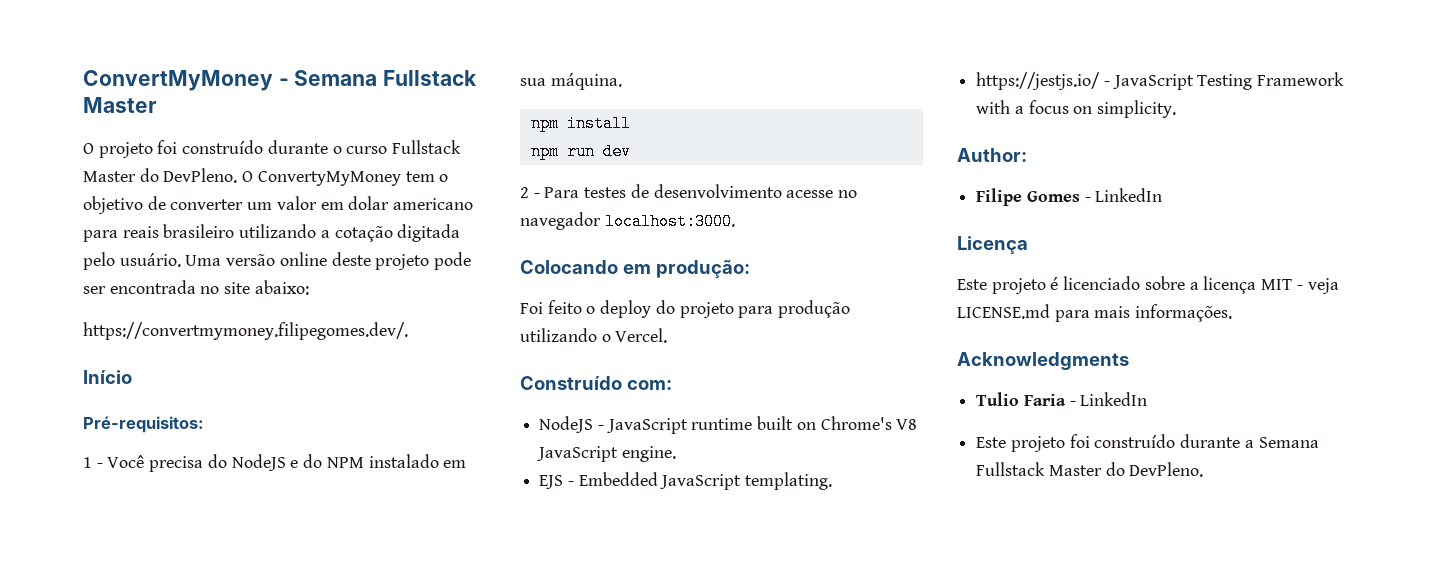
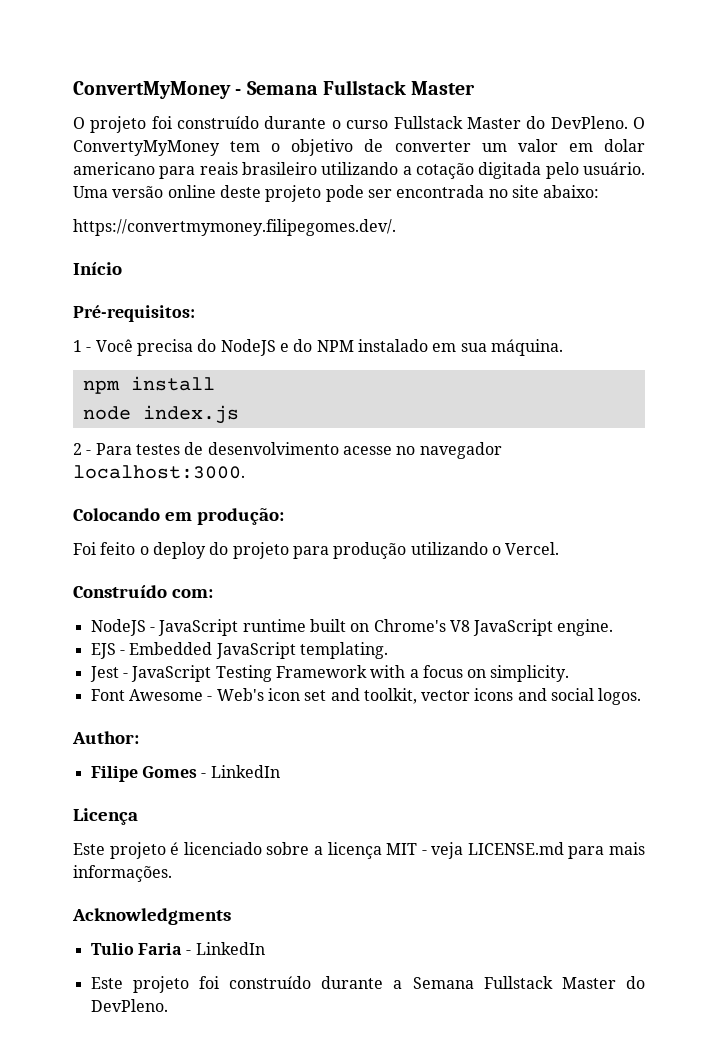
- npm run dev
+ node index.js
- https://jestjs.io/ - JavaScript Testing Framework with a focus on simplicity.
+ Jest - JavaScript Testing Framework with a focus on simplicity.
+ Font Awesome - Web's icon set and toolkit, vector icons and social logos.

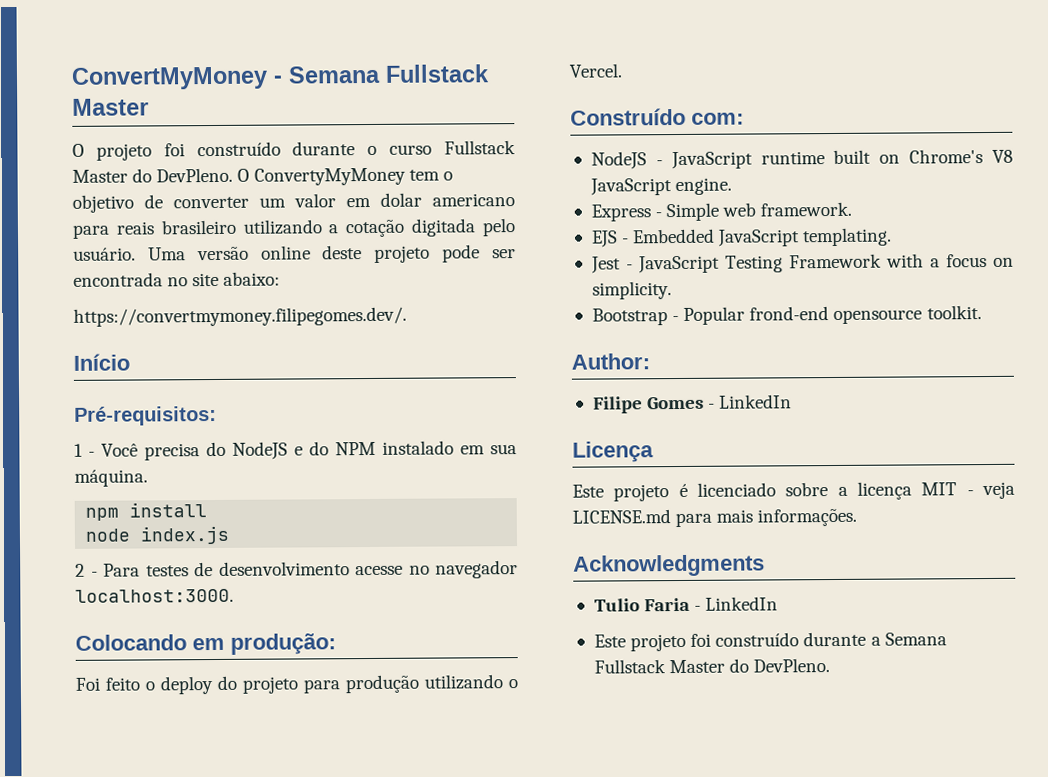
+ Express - Simple web framework.
- Font Awesome - Web's icon set and toolkit, vector icons and social logos.
+ Bootstrap - Popular frond-end opensource toolkit.

